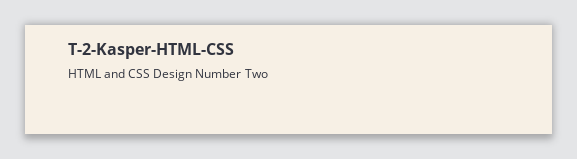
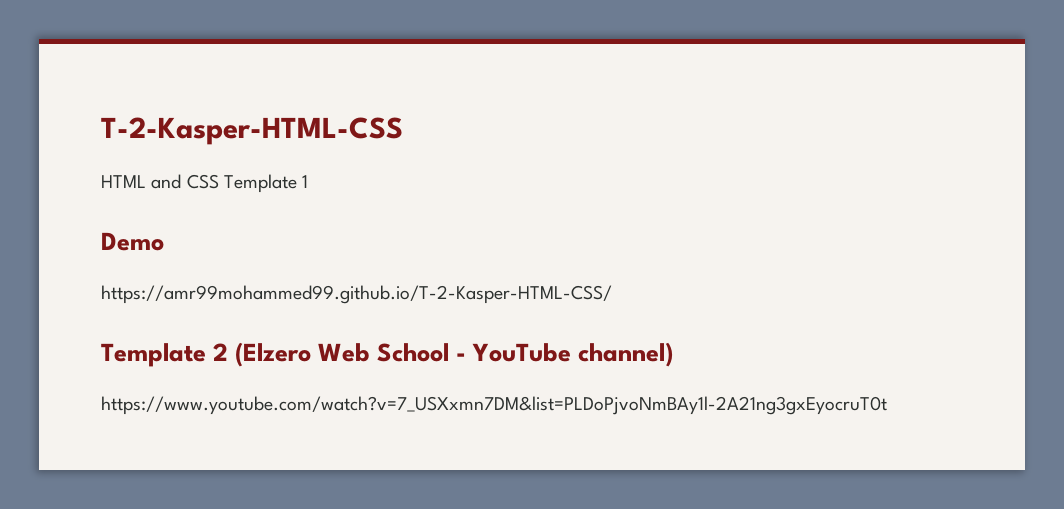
- HTML and CSS Design Number Two
+ HTML and CSS Template 1
+ Demo
+ https://amr99mohammed99.github.io/T-2-Kasper-HTML-CSS/
+ Template 2 (Elzero Web School - YouTube channel)
+ https://www.youtube.com/watch?v=7_USXxmn7DM&list=PLDoPjvoNmBAy1l-2A21ng3gxEyocruT0t

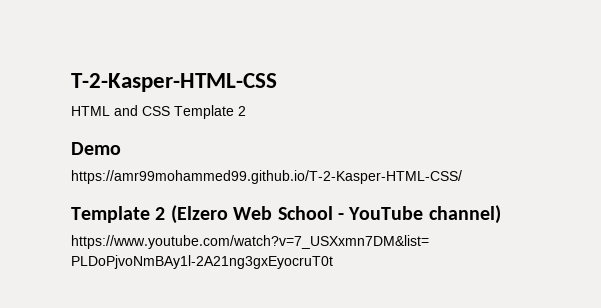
- HTML and CSS Template 1
+ HTML and CSS Template 2

